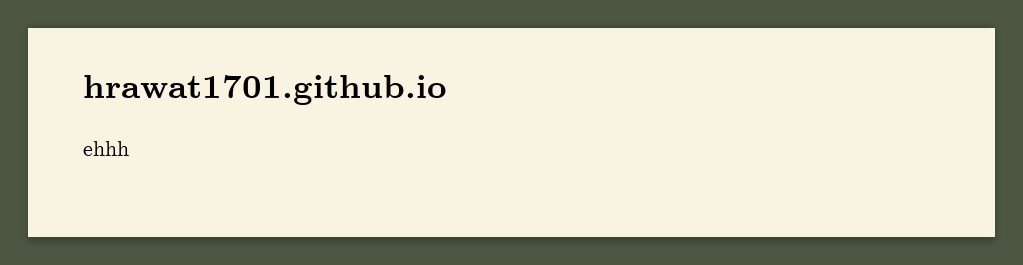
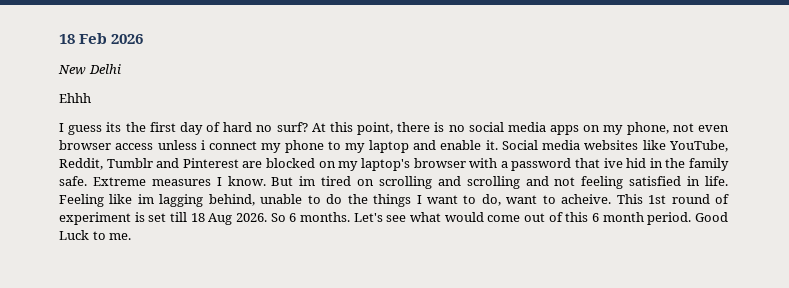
- hrawat1701.github.io
- ehhh
+ 18 Feb 2026
+ New Delhi
+ Ehhh
+ I guess its the first day of hard no surf? At this point, there is no social media apps on my phone, not even browser access unless i connect my phone to my laptop and enable it. Social media websites like YouTube, Reddit, Tumblr and Pinterest are blocked on my laptop's browser with a password that ive hid in the family safe. Extreme measures I know. But im tired on scrolling and scrolling and not feeling satisfied in life. Feeling like im lagging behind, unable to do the things I want to do, want to acheive. This 1st round of experiment is set till 18 Aug 2026. So 6 months. Let's see what would come out of this 6 month period. Good Luck to me.

